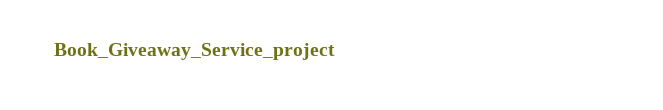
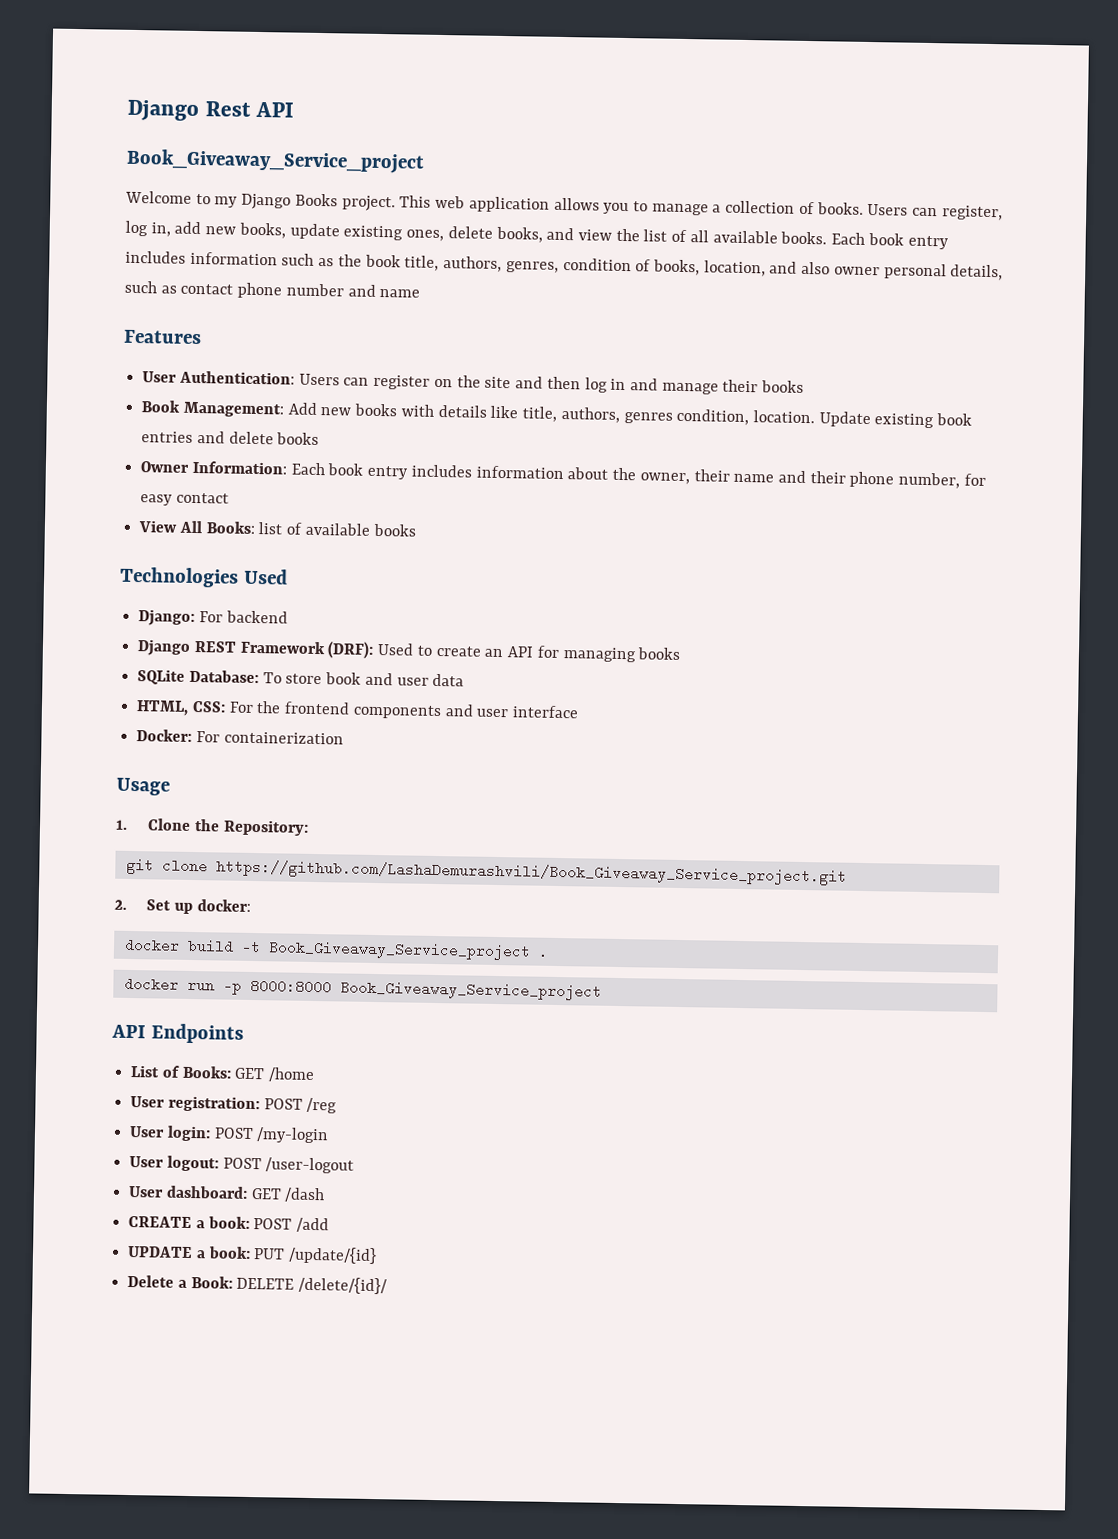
+ Django Rest API
  Book_Giveaway_Service_project
+ Welcome to my Django Books project. This web application allows you to manage a collection of books. Users can register, log in, add new books, update existing ones, delete books, and view the list of all available books. Each book entry includes information such as the book title, authors, genres, condition of books, location, and also owner personal details, such as contact phone number and name
+ Features
+ User Authentication: Users can register on the site and then log in and manage their books
+ Book Management: Add new books with details like title, authors, genres condition, location. Update existing book entries and delete books
+ Owner Information: Each book entry includes information about the owner, their name and their phone number, for easy contact
+ View All Books: list of available books
+ Technologies Used
+ Django: For backend
+ Django REST Framework (DRF): Used to create an API for managing books
+ SQLite Database: To store book and user data
+ HTML, CSS: For the frontend components and user interface
+ Docker: For containerization
+ Usage
+ 1. Clone the Repository:
+ git clone https://github.com/LashaDemurashvili/Book_Giveaway_Service_project.git
+ 2. Set up docker:
+ docker build -t Book_Giveaway_Service_project .
+ docker run -p 8000:8000 Book_Giveaway_Service_project
+ API Endpoints
+ List of Books: GET /home
+ User registration: POST /reg
+ User login: POST /my-login
+ User logout: POST /user-logout
+ User dashboard: GET /dash
+ CREATE a book: POST /add
+ UPDATE a book: PUT /update/{id}
+ Delete a Book: DELETE /delete/{id}/

